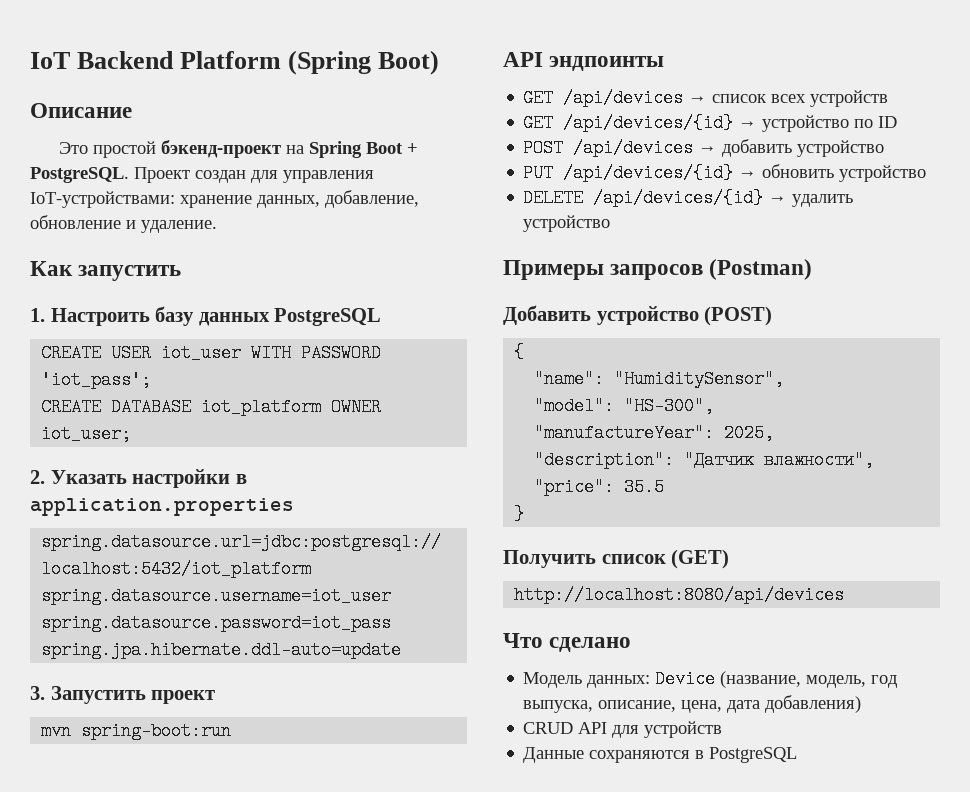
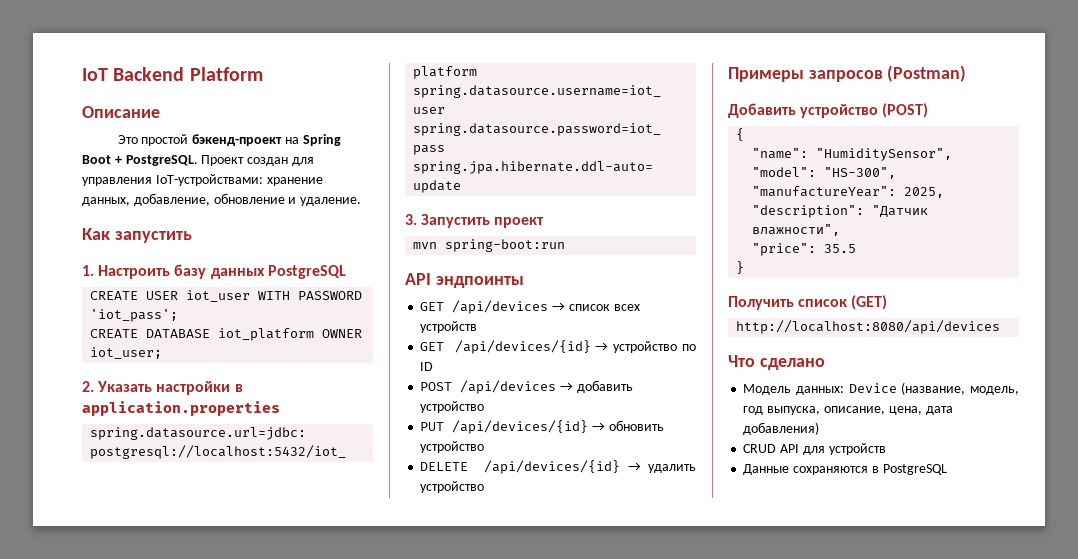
- IoT Backend Platform (Spring Boot)
+ IoT Backend Platform

